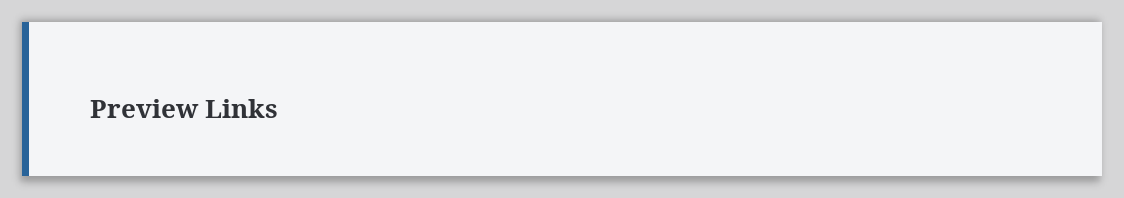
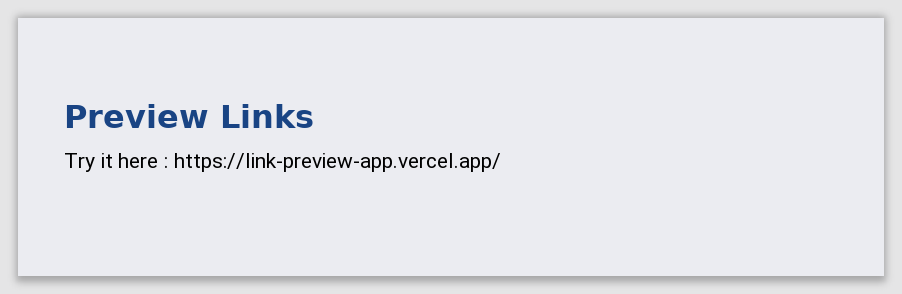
+ Try it here : https://link-preview-app.vercel.app/

